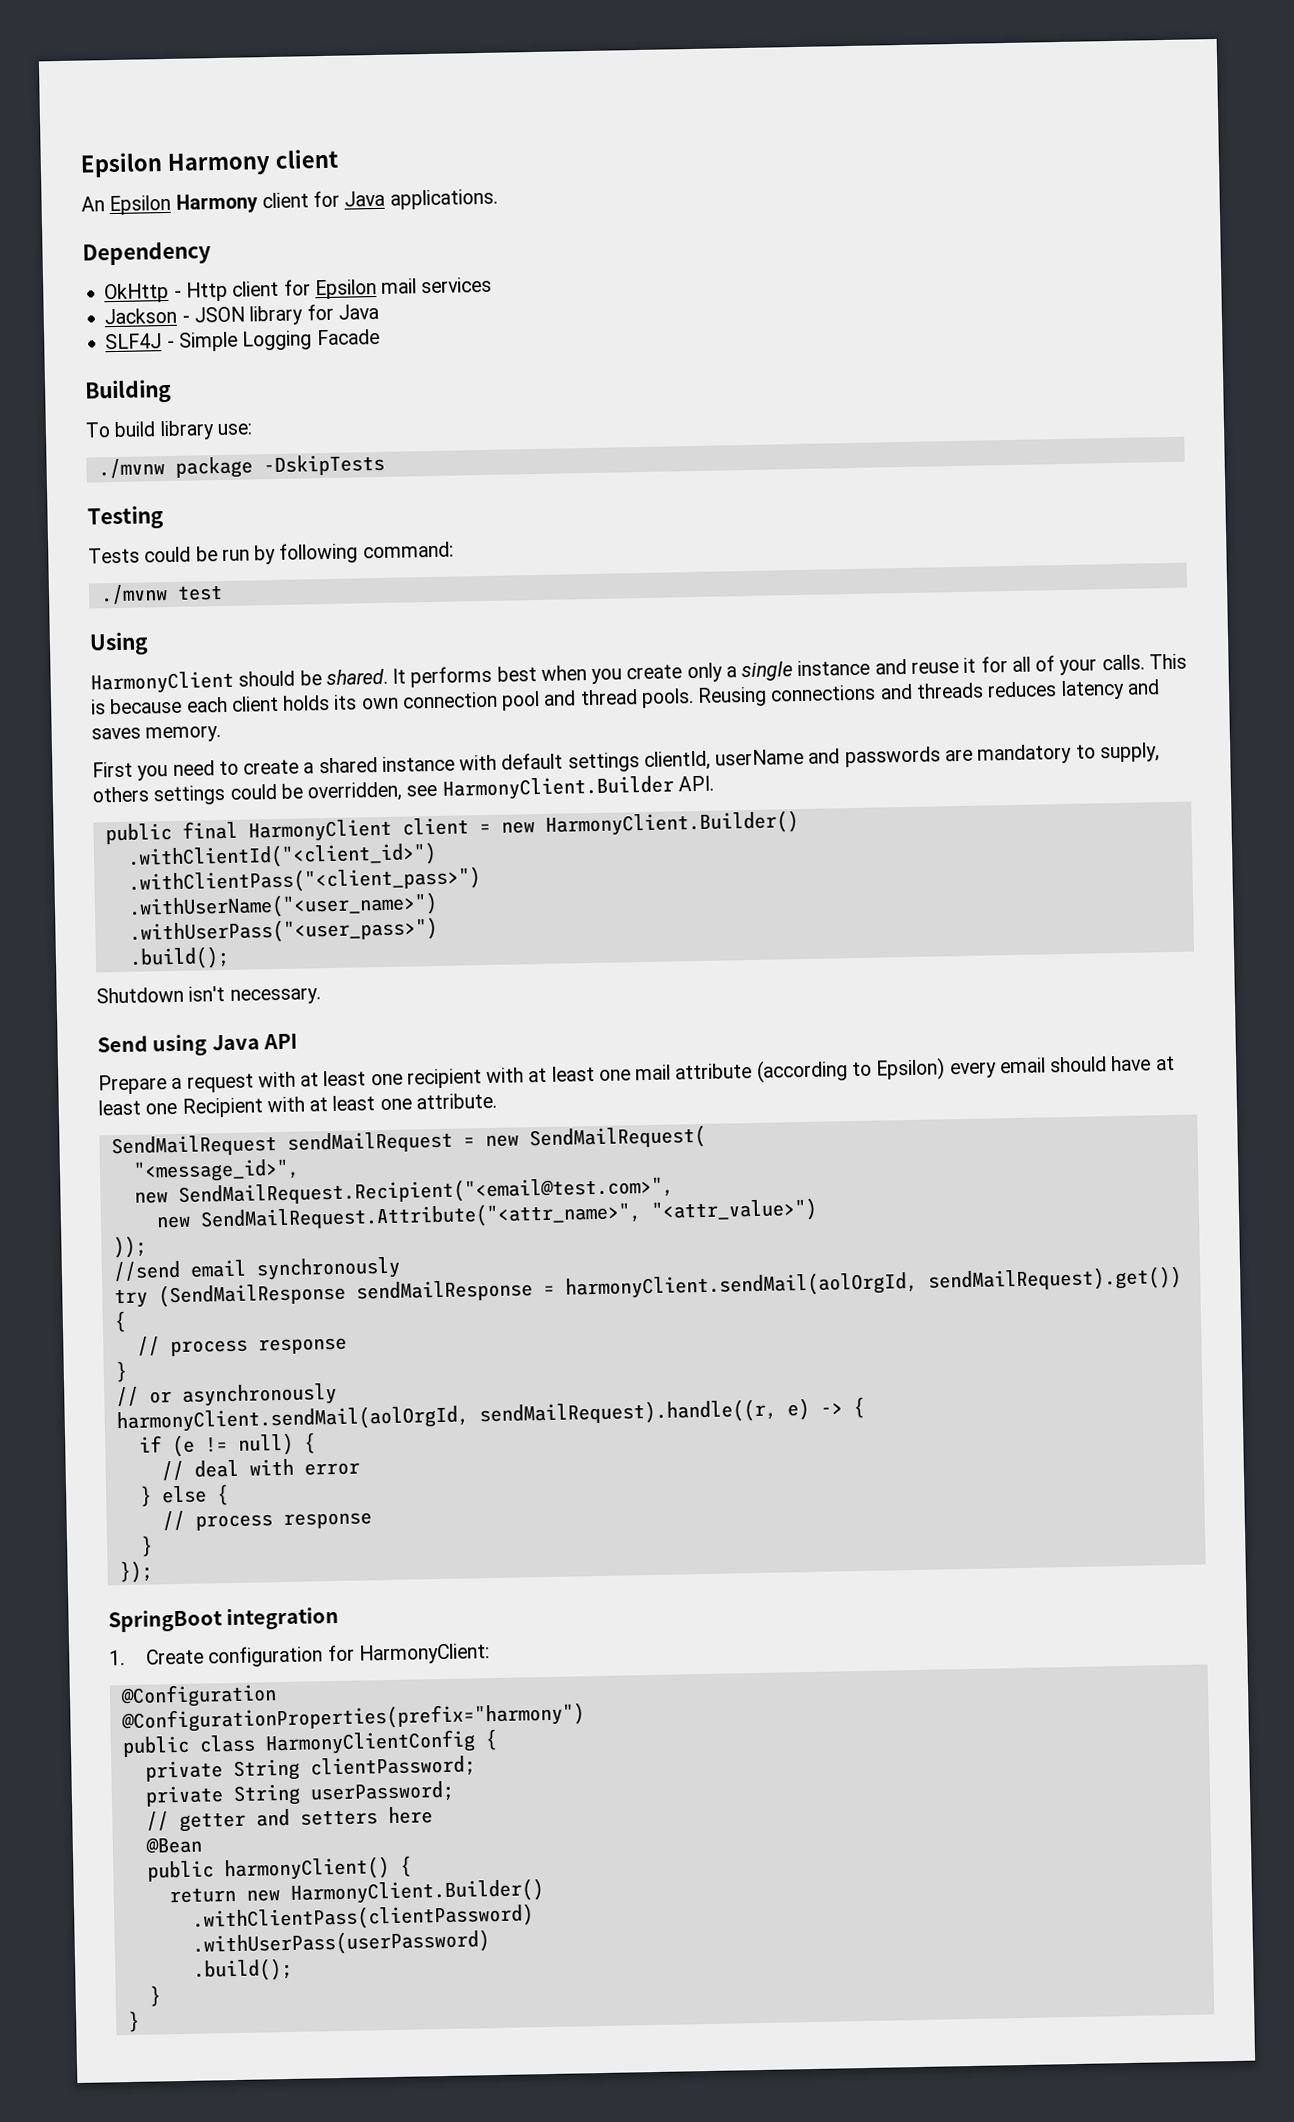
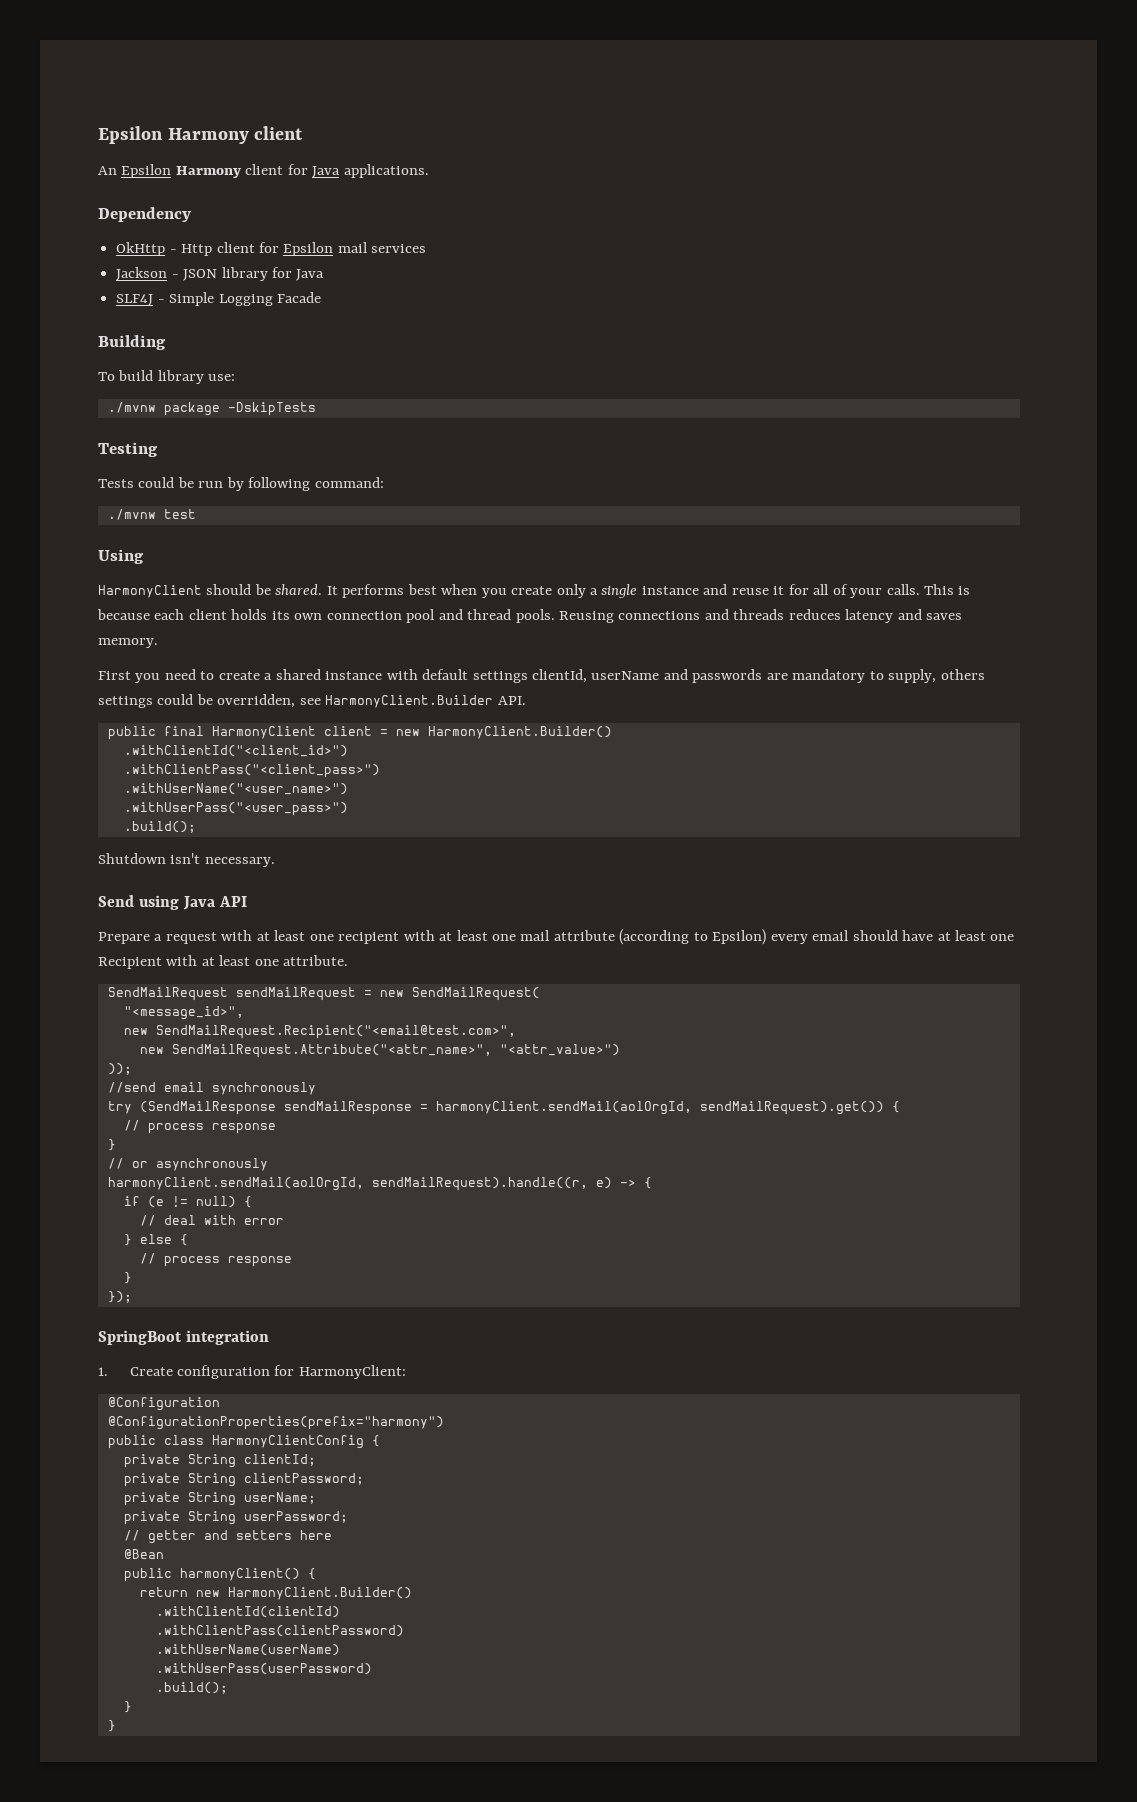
+ private String clientId;
+ private String userName;
+ .withClientId(clientId)
+ .withUserName(userName)

